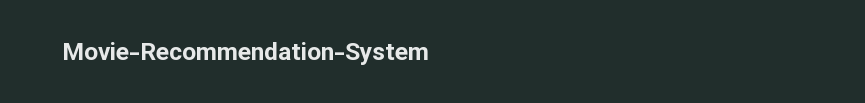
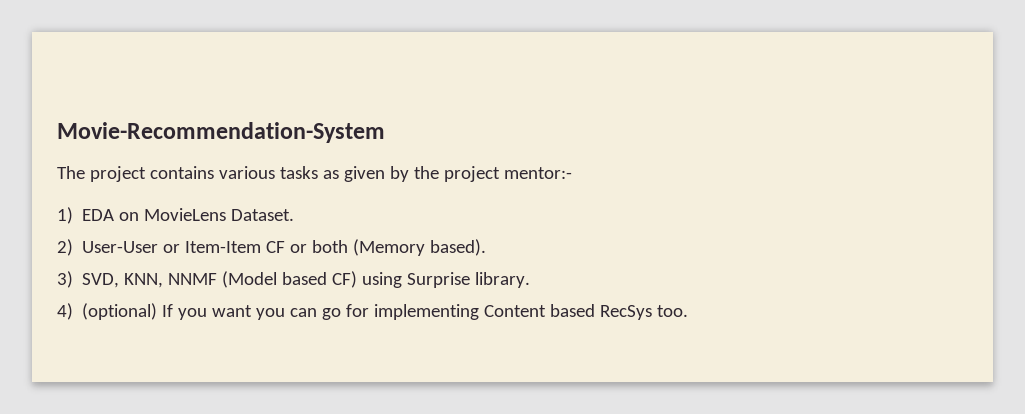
+ The project contains various tasks as given by the project mentor:-
+ 1) EDA on MovieLens Dataset.
+ 2) User-User or Item-Item CF or both (Memory based).
+ 3) SVD, KNN, NNMF (Model based CF) using Surprise library.
+ 4) (optional) If you want you can go for implementing Content based RecSys too.

